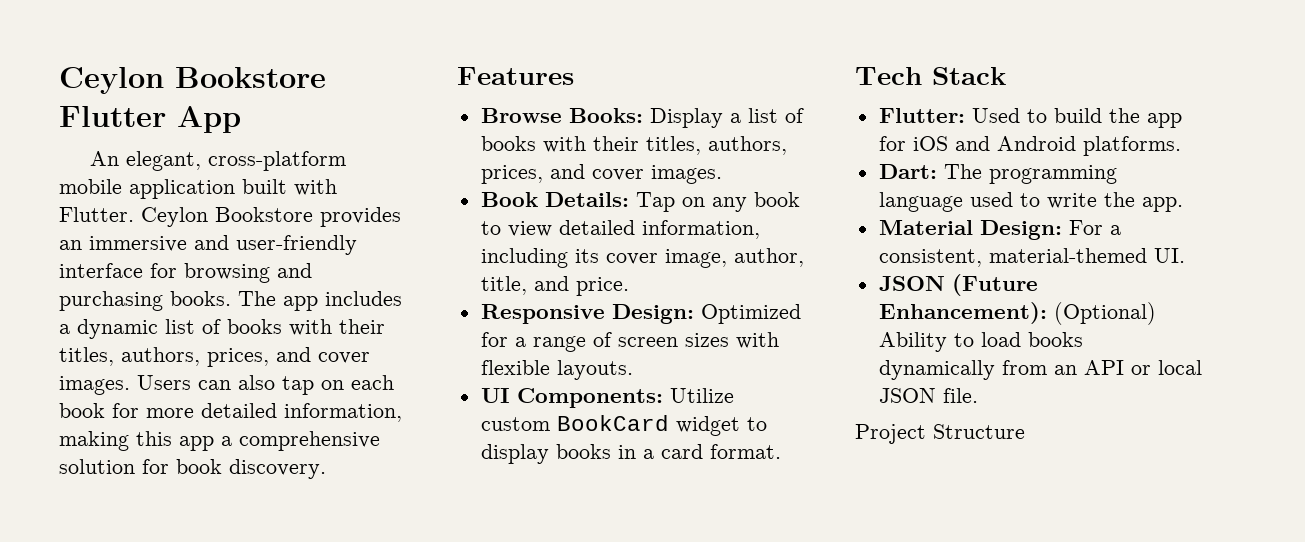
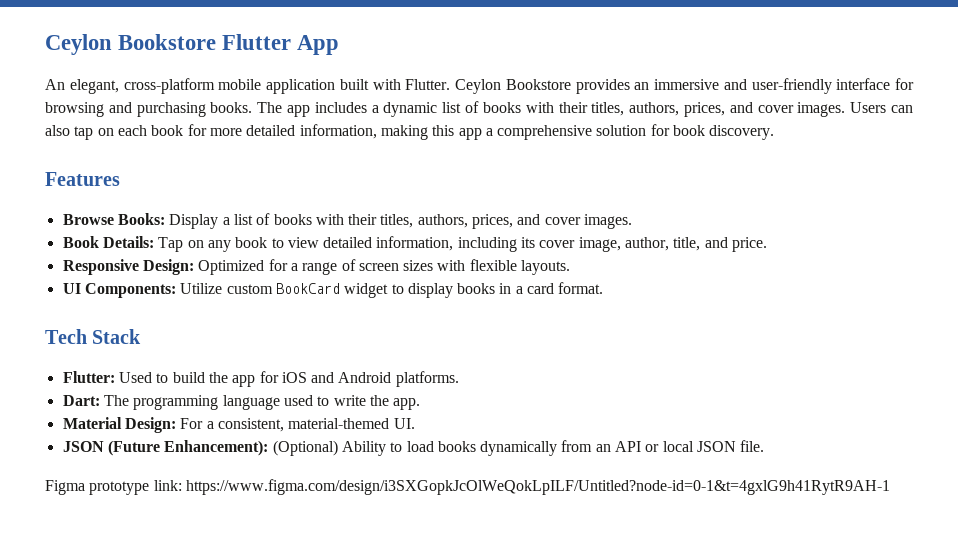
- Project Structure
+ Figma prototype link: https://www.figma.com/design/i3SXGopkJcOlWeQokLpILF/Untitled?node-id=0-1&t=4gxlG9h41RytR9AH-1

